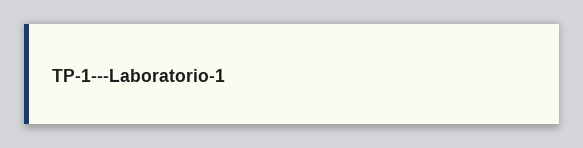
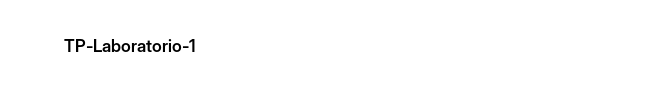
- TP-1---Laboratorio-1
+ TP-Laboratorio-1

